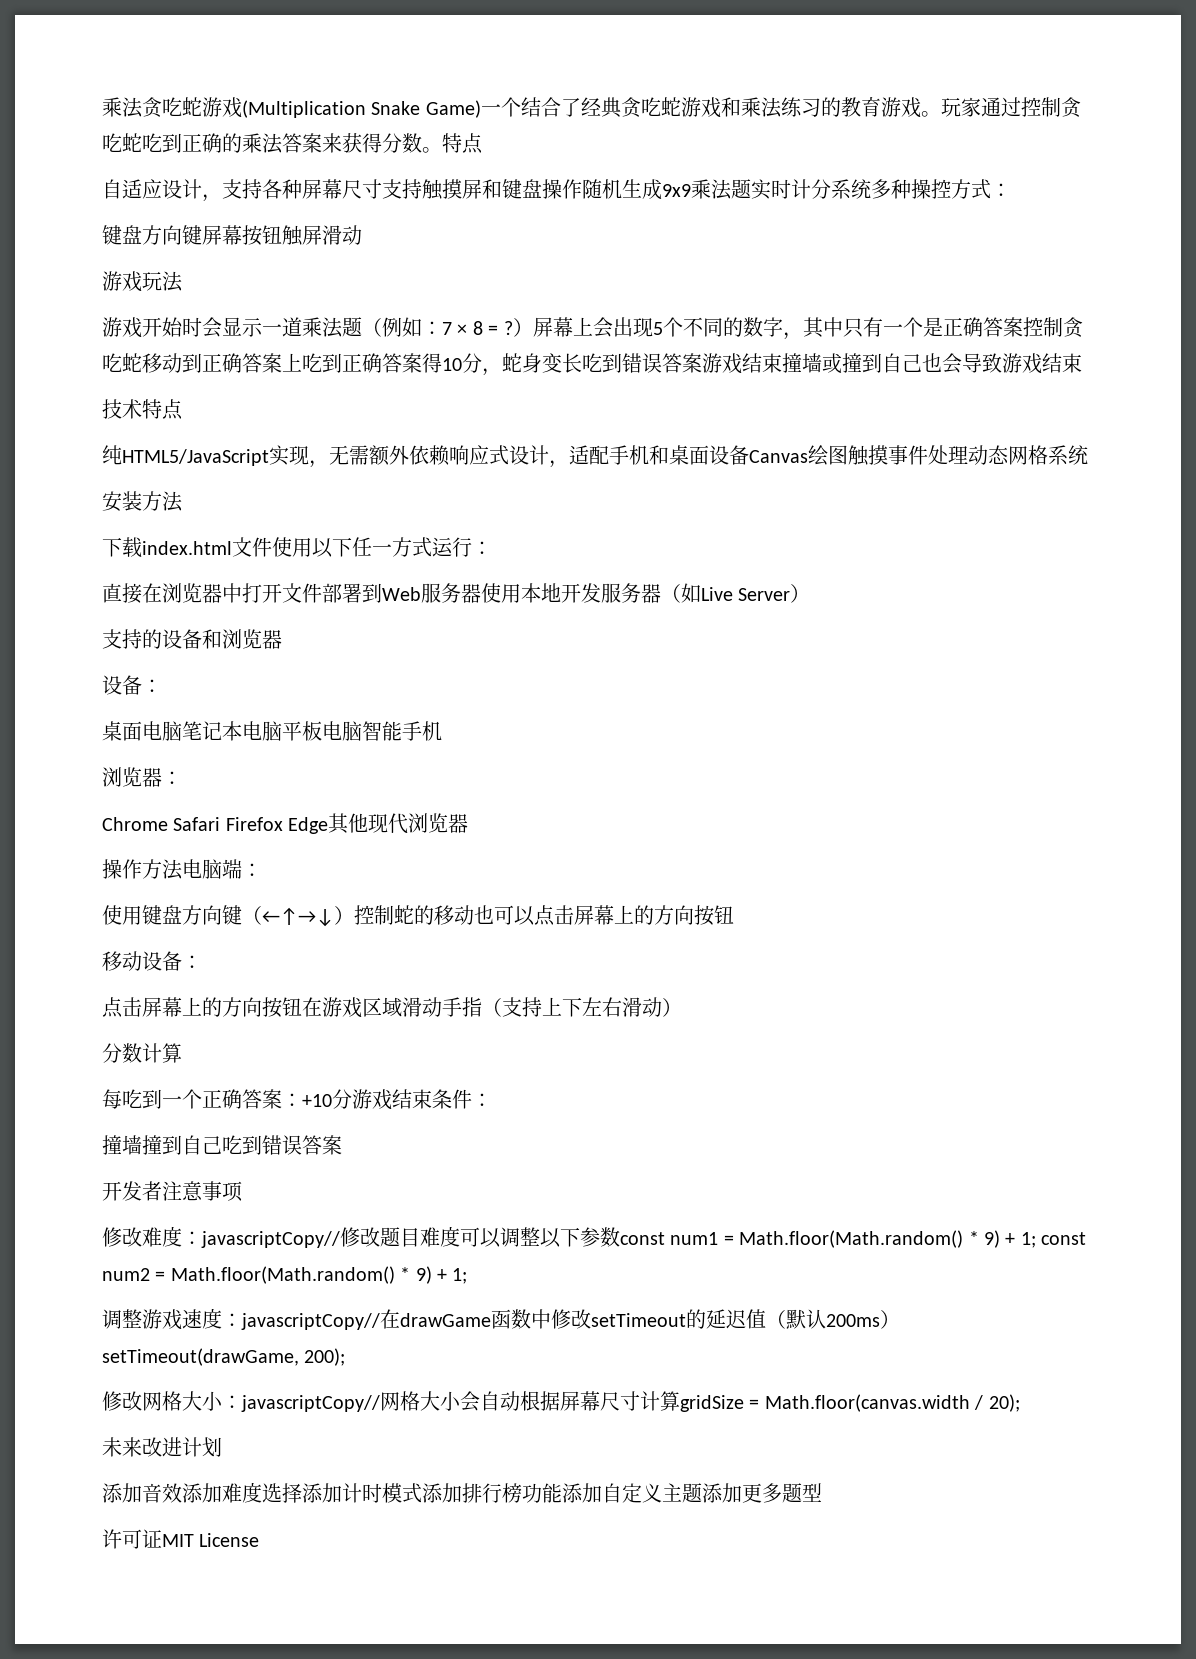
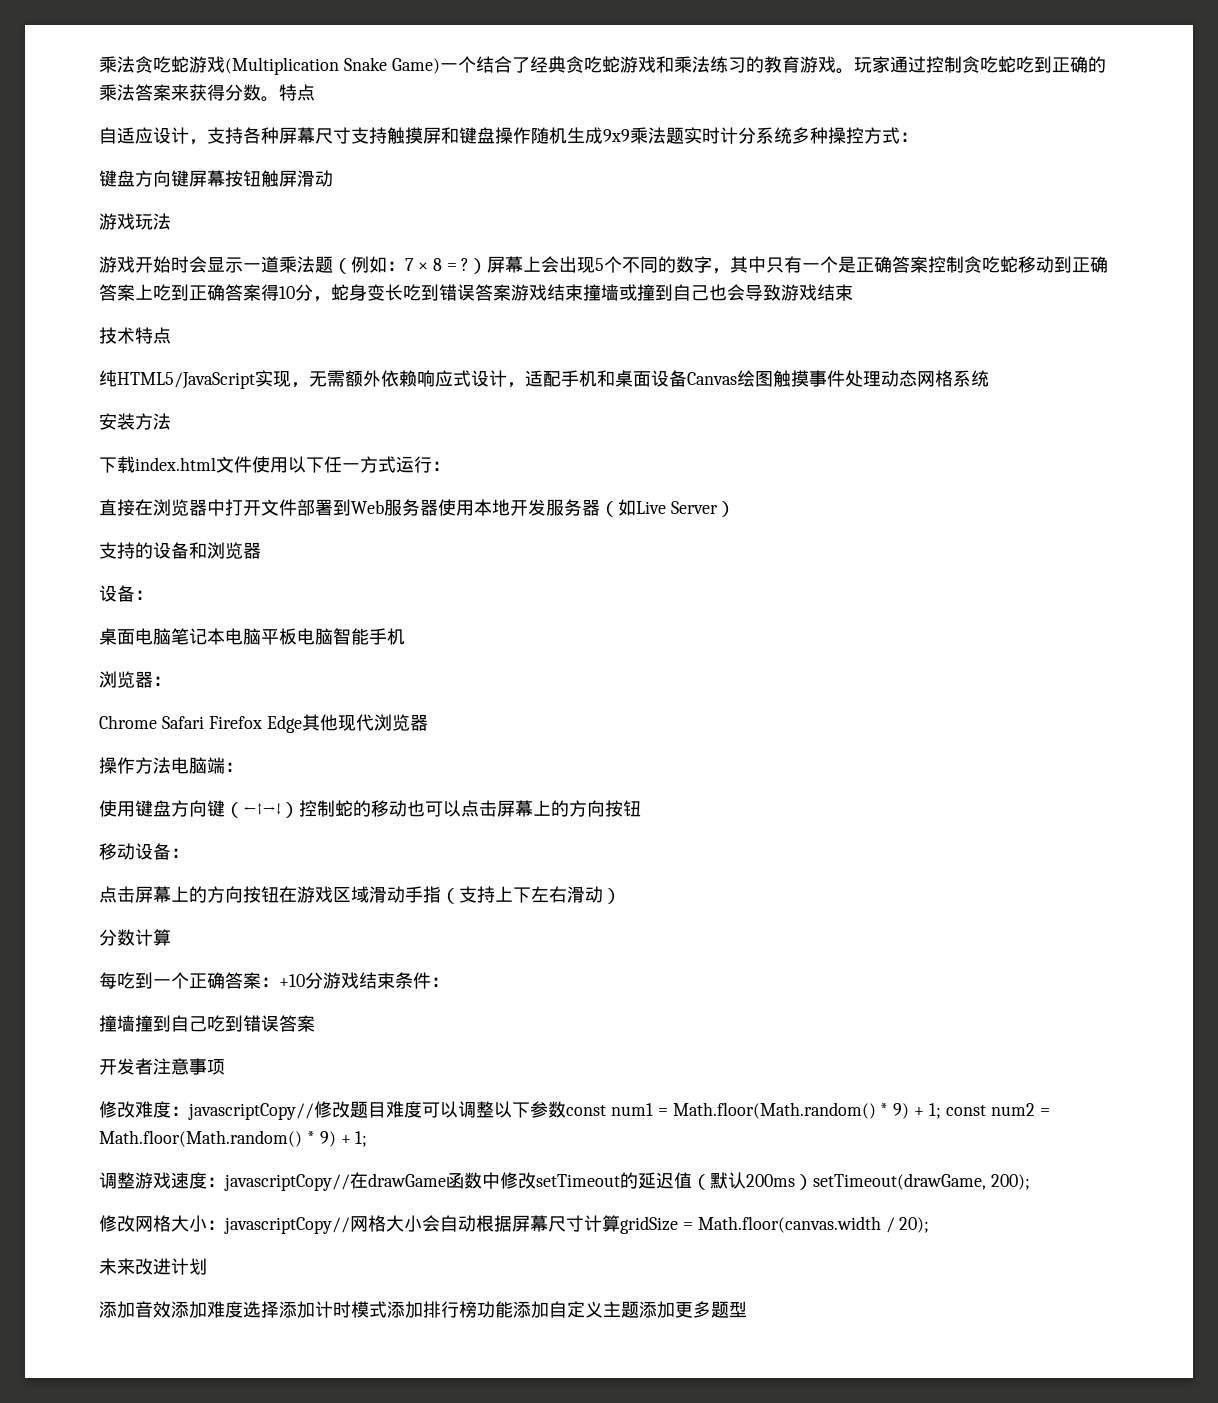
- 许可证MIT License

